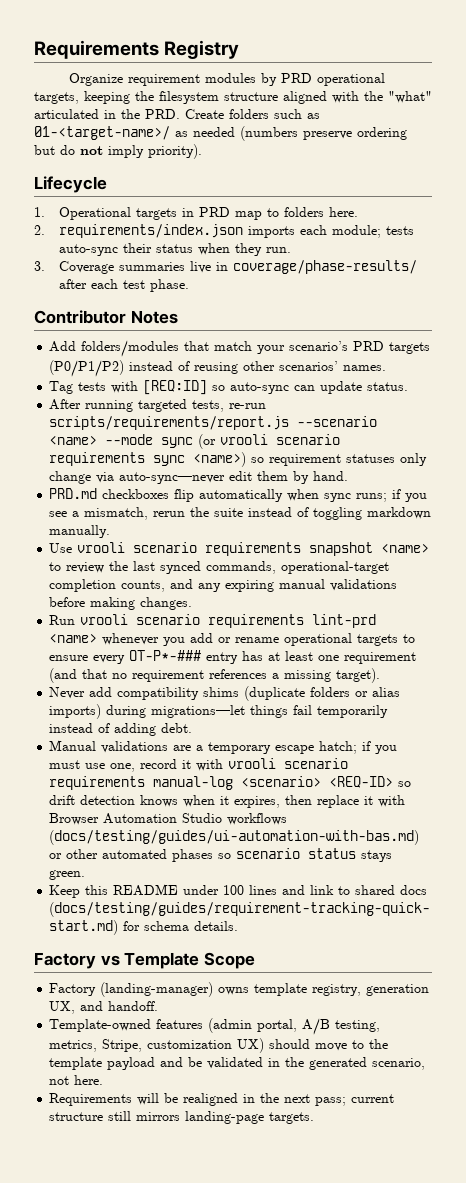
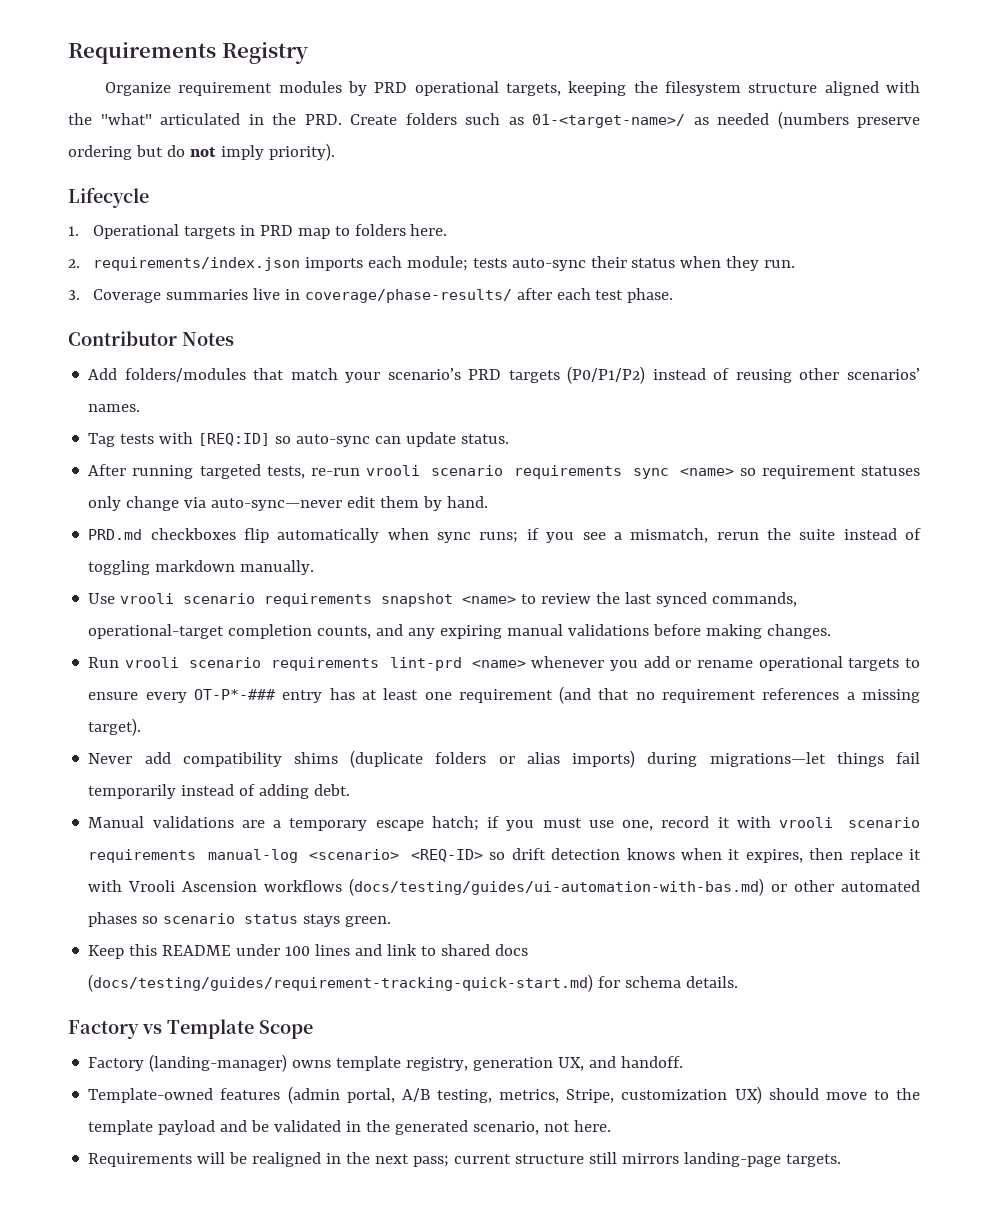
- After running targeted tests, re-run scripts/requirements/report.js --scenario <name> --mode sync (or vrooli scenario requirements sync <name>) so requirement statuses only change via auto-sync—never edit them by hand.
+ After running targeted tests, re-run vrooli scenario requirements sync <name> so requirement statuses only change via auto-sync—never edit them by hand.
- Manual validations are a temporary escape hatch; if you must use one, record it with vrooli scenario requirements manual-log <scenario> <REQ-ID> so drift detection knows when it expires, then replace it with Browser Automation Studio workflows (docs/testing/guides/ui-automation-with-bas.md) or other automated phases so scenario status stays green.
+ Manual validations are a temporary escape hatch; if you must use one, record it with vrooli scenario requirements manual-log <scenario> <REQ-ID> so drift detection knows when it expires, then replace it with Vrooli Ascension workflows (docs/testing/guides/ui-automation-with-bas.md) or other automated phases so scenario status stays green.

